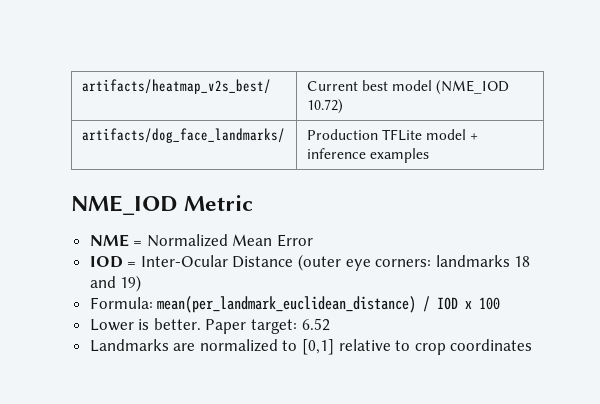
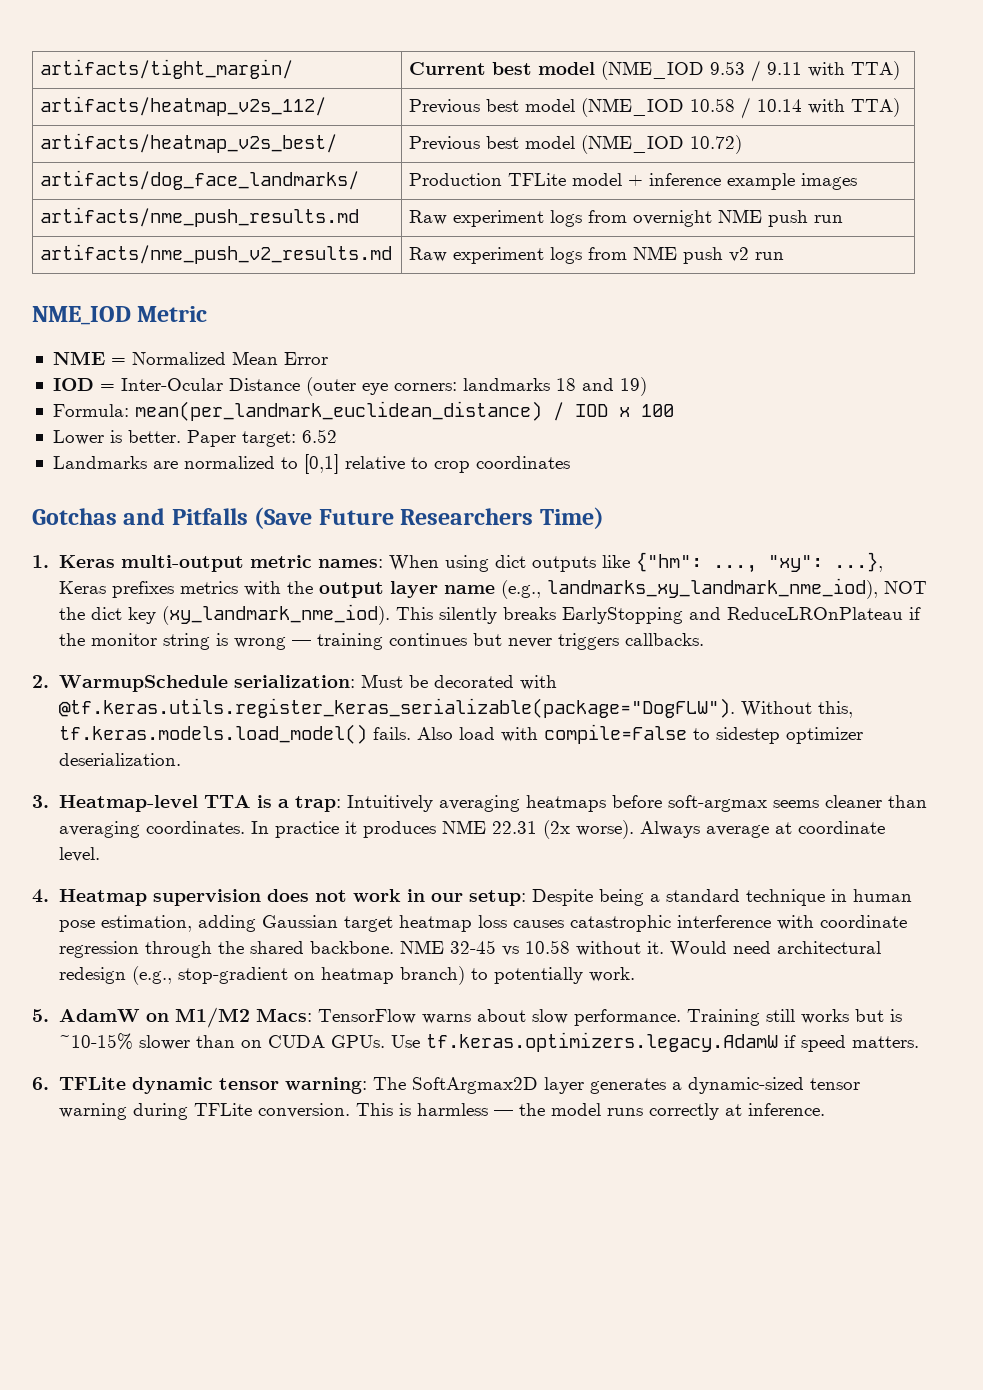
+ artifacts/tight_margin/ | Current best model (NME_IOD 9.53 / 9.11 with TTA)
+ artifacts/heatmap_v2s_112/ | Previous best model (NME_IOD 10.58 / 10.14 with TTA)
- artifacts/heatmap_v2s_best/ | Current best model (NME_IOD 10.72)
+ artifacts/heatmap_v2s_best/ | Previous best model (NME_IOD 10.72)
- artifacts/dog_face_landmarks/ | Production TFLite model + inference examples
+ artifacts/dog_face_landmarks/ | Production TFLite model + inference example images
+ artifacts/nme_push_results.md | Raw experiment logs from overnight NME push run
+ artifacts/nme_push_v2_results.md | Raw experiment logs from NME push v2 run
+ Gotchas and Pitfalls (Save Future Researchers Time)
+ 1. Keras multi-output metric names: When using dict outputs like {"hm": ..., "xy": ...}, Keras prefixes metrics with the output layer name (e.g., landmarks_xy_landmark_nme_iod), NOT the dict key (xy_landmark_nme_iod). This silently breaks EarlyStopping and ReduceLROnPlateau if the monitor string is wrong — training continues but never triggers callbacks.
+ 2. WarmupSchedule serialization: Must be decorated with @tf.keras.utils.register_keras_serializable(package="DogFLW"). Without this, tf.keras.models.load_model() fails. Also load with compile=False to sidestep optimizer deserialization.
+ 3. Heatmap-level TTA is a trap: Intuitively averaging heatmaps before soft-argmax seems cleaner than averaging coordinates. In practice it produces NME 22.31 (2x worse). Always average at coordinate level.
+ 4. Heatmap supervision does not work in our setup: Despite being a standard technique in human pose estimation, adding Gaussian target heatmap loss causes catastrophic interference with coordinate regression through the shared backbone. NME 32-45 vs 10.58 without it. Would need architectural redesign (e.g., stop-gradient on heatmap branch) to potentially work.
+ 5. AdamW on M1/M2 Macs: TensorFlow warns about slow performance. Training still works but is ~10-15% slower than on CUDA GPUs. Use tf.keras.optimizers.legacy.AdamW if speed matters.
+ 6. TFLite dynamic tensor warning: The SoftArgmax2D layer generates a dynamic-sized tensor warning during TFLite conversion. This is harmless — the model runs correctly at inference.

